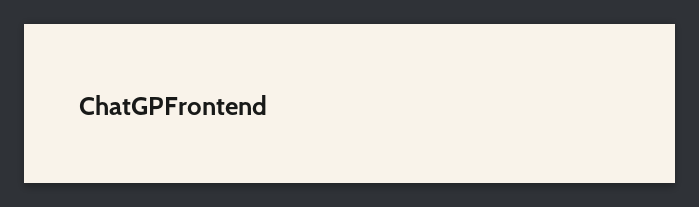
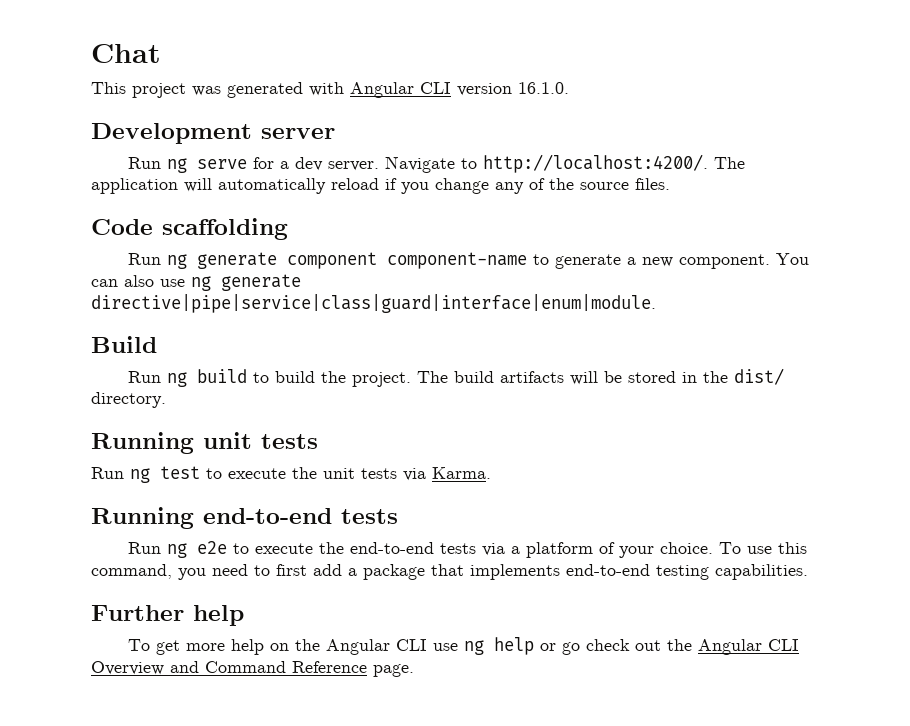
- ChatGPFrontend
+ Chat
+ This project was generated with Angular CLI version 16.1.0.
+ Development server
+ Run ng serve for a dev server. Navigate to http://localhost:4200/. The application will automatically reload if you change any of the source files.
+ Code scaffolding
+ Run ng generate component component-name to generate a new component. You can also use ng generate directive|pipe|service|class|guard|interface|enum|module.
+ Build
+ Run ng build to build the project. The build artifacts will be stored in the dist/ directory.
+ Running unit tests
+ Run ng test to execute the unit tests via Karma.
+ Running end-to-end tests
+ Run ng e2e to execute the end-to-end tests via a platform of your choice. To use this command, you need to first add a package that implements end-to-end testing capabilities.
+ Further help
+ To get more help on the Angular CLI use ng help or go check out the Angular CLI Overview and Command Reference page.

